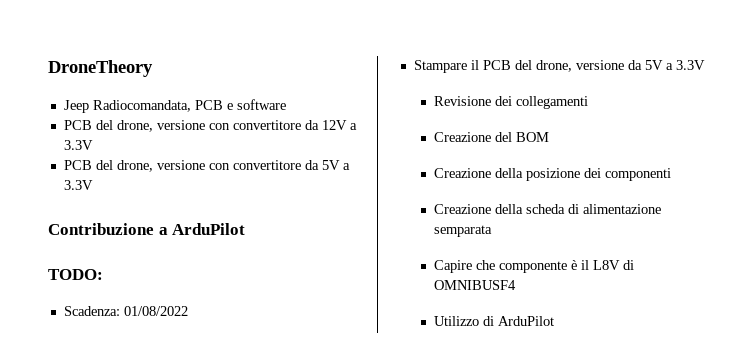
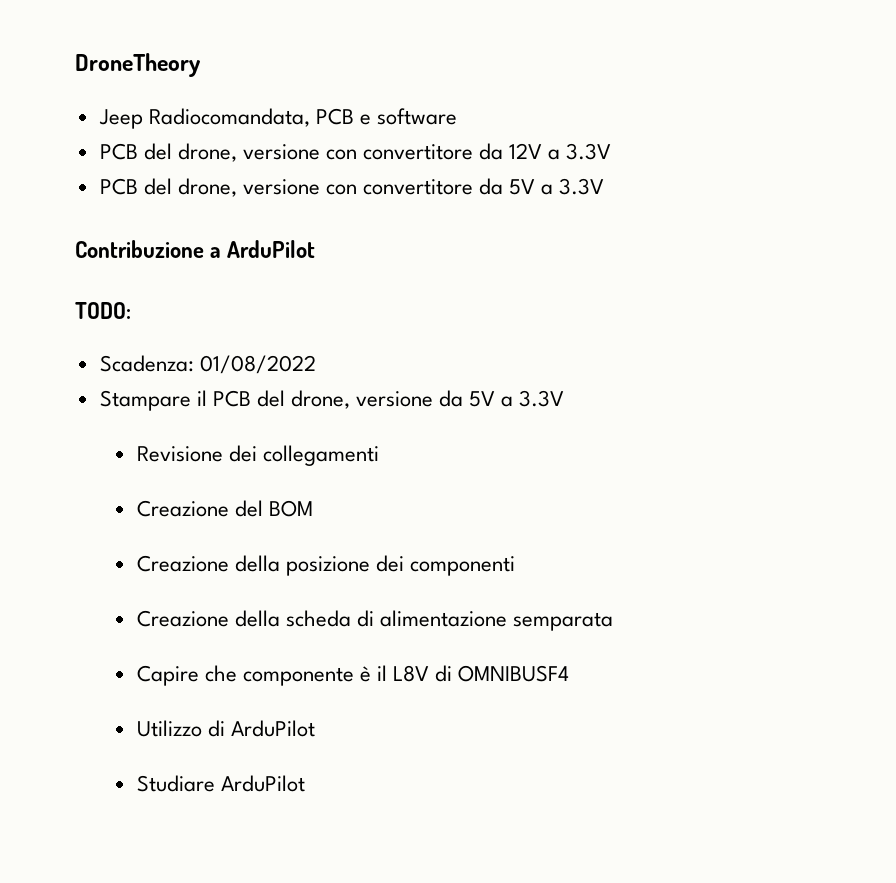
+ Studiare ArduPilot

